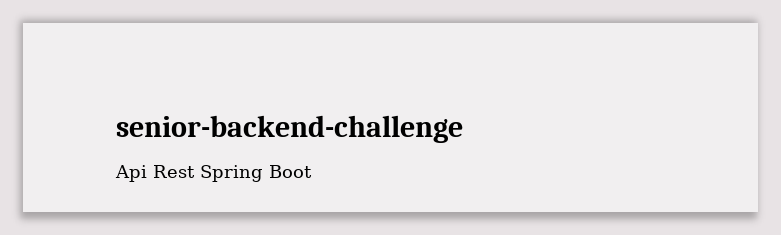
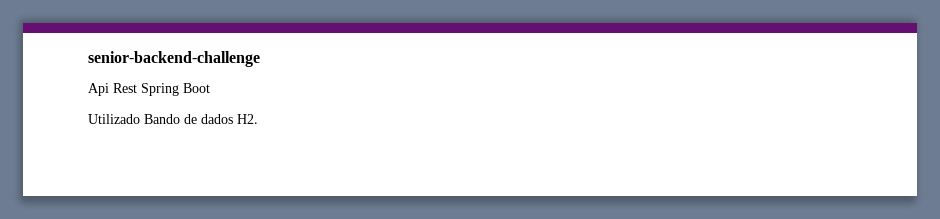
+ Utilizado Bando de dados H2.

